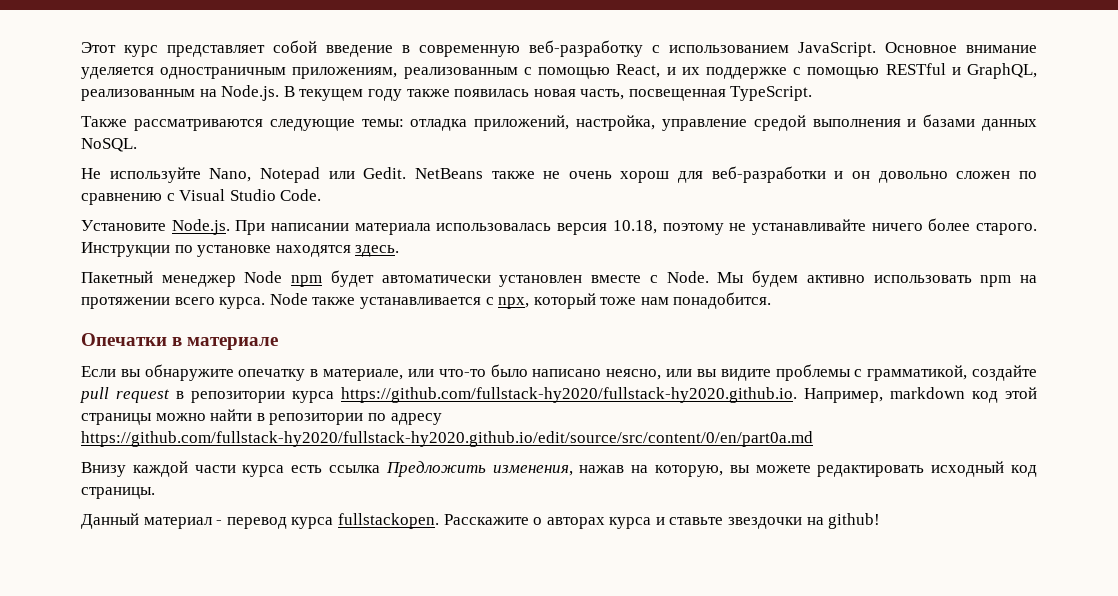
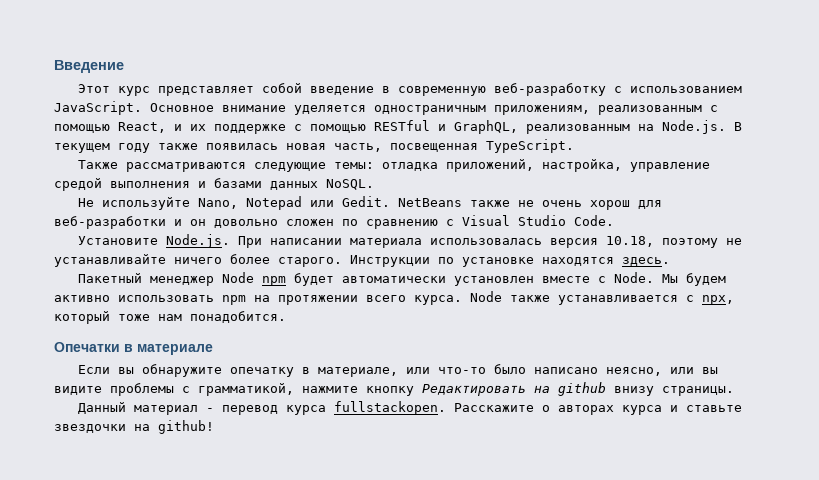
+ Введение
- Если вы обнаружите опечатку в материале, или что-то было написано неясно, или вы видите проблемы с грамматикой, создайте pull request в репозитории курса https://github.com/fullstack-hy2020/fullstack-hy2020.github.io. Например, markdown код этой страницы можно найти в репозитории по адресу https://github.com/fullstack-hy2020/fullstack-hy2020.github.io/edit/source/src/content/0/en/part0a.md
- Внизу каждой части курса есть ссылка Предложить изменения, нажав на которую, вы можете редактировать исходный код страницы.
+ Если вы обнаружите опечатку в материале, или что-то было написано неясно, или вы видите проблемы с грамматикой, нажмите кнопку Редактировать на github внизу страницы.

